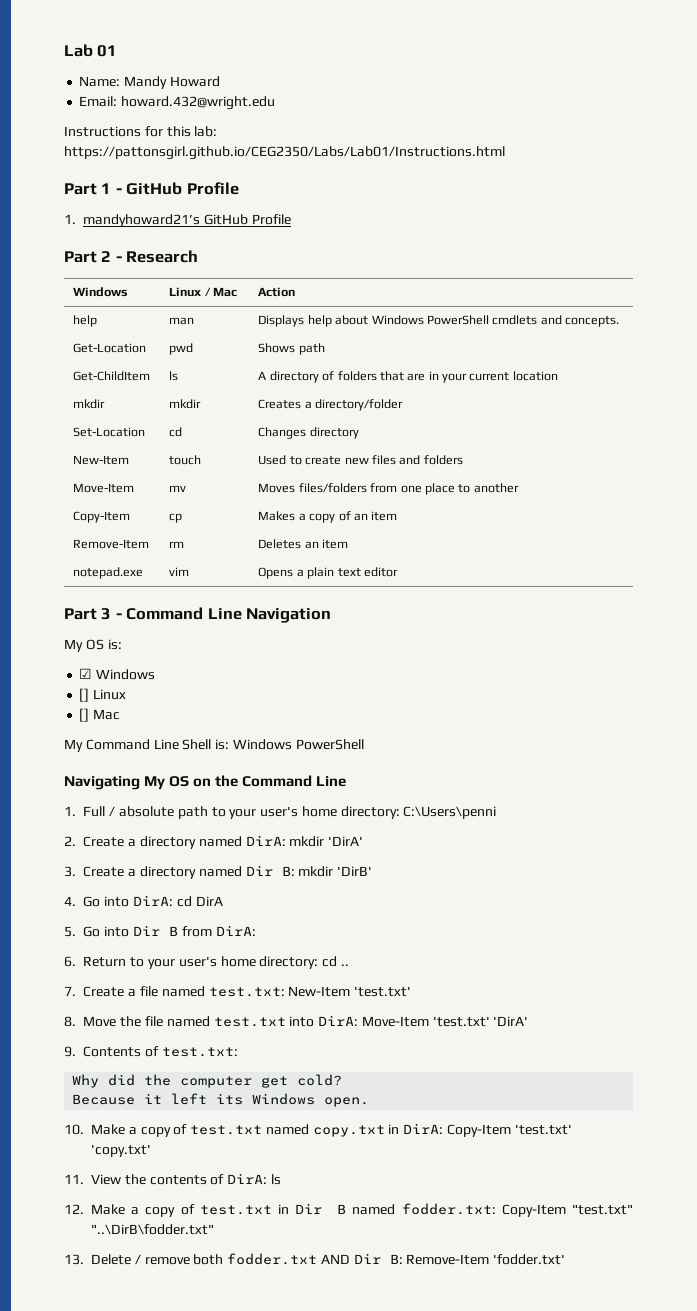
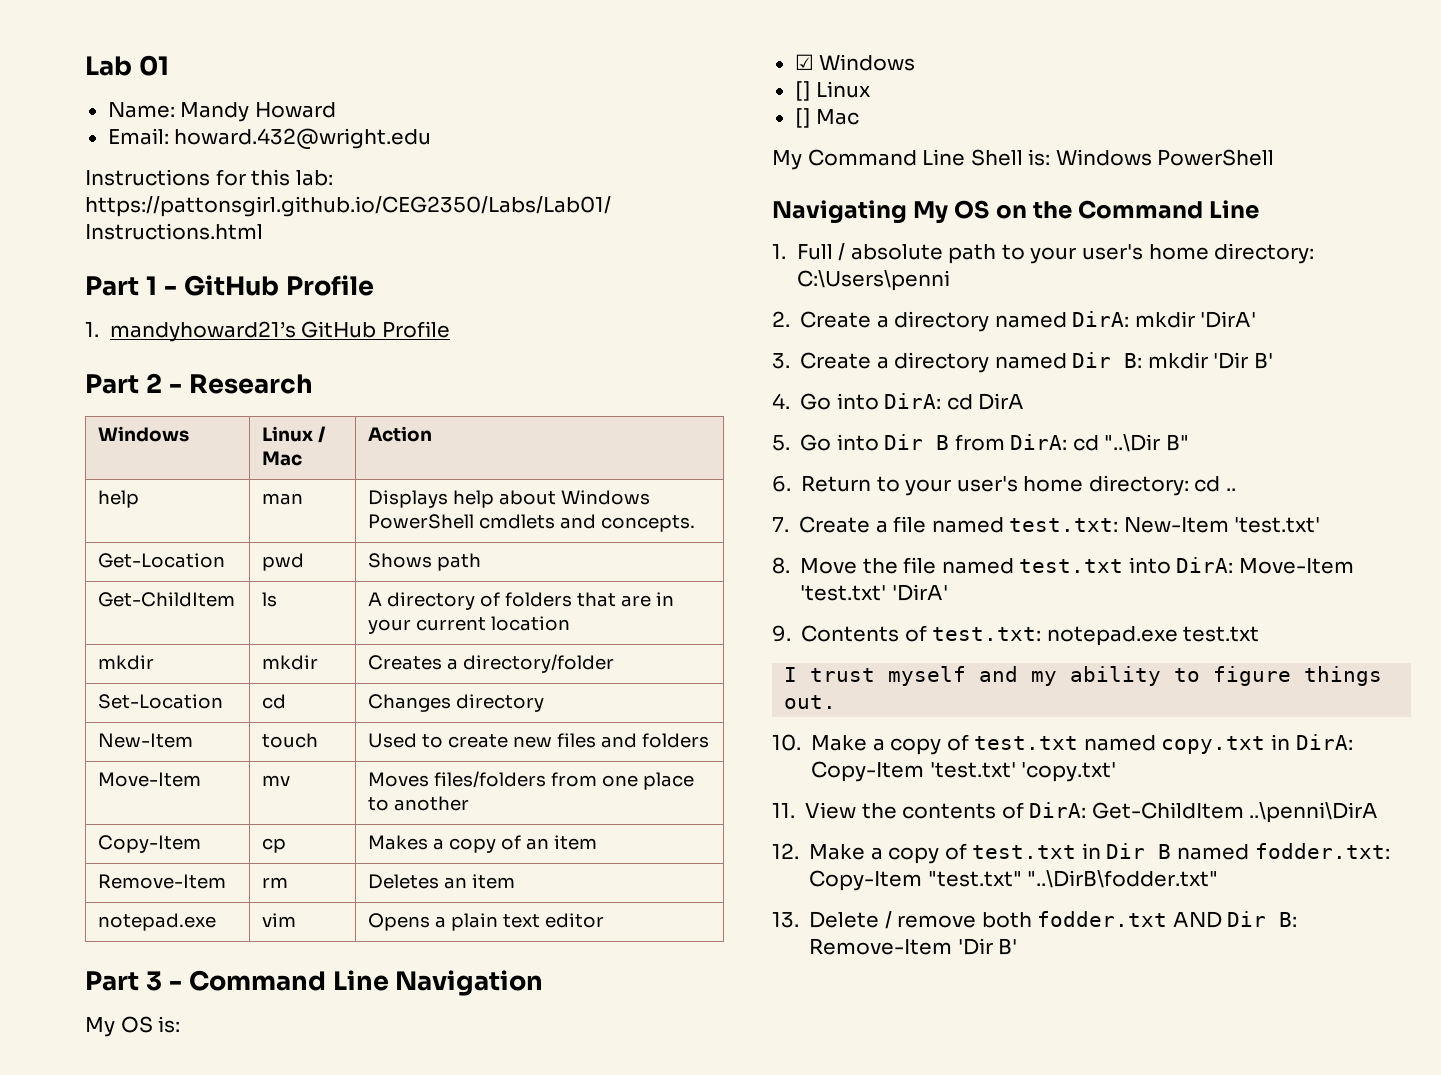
- 3. Create a directory named Dir B: mkdir 'DirB'
+ 3. Create a directory named Dir B: mkdir 'Dir B'
- 5. Go into Dir B from DirA:
+ 5. Go into Dir B from DirA: cd "..\Dir B"
- 9. Contents of test.txt:
- Why did the computer get cold?
- Because it left its Windows open.
+ 9. Contents of test.txt: notepad.exe test.txt
+ I trust myself and my ability to figure things out.
- 11. View the contents of DirA: ls
+ 11. View the contents of DirA: Get-ChildItem ..\penni\DirA
- 13. Delete / remove both fodder.txt AND Dir B: Remove-Item 'fodder.txt'
+ 13. Delete / remove both fodder.txt AND Dir B: Remove-Item 'Dir B'

